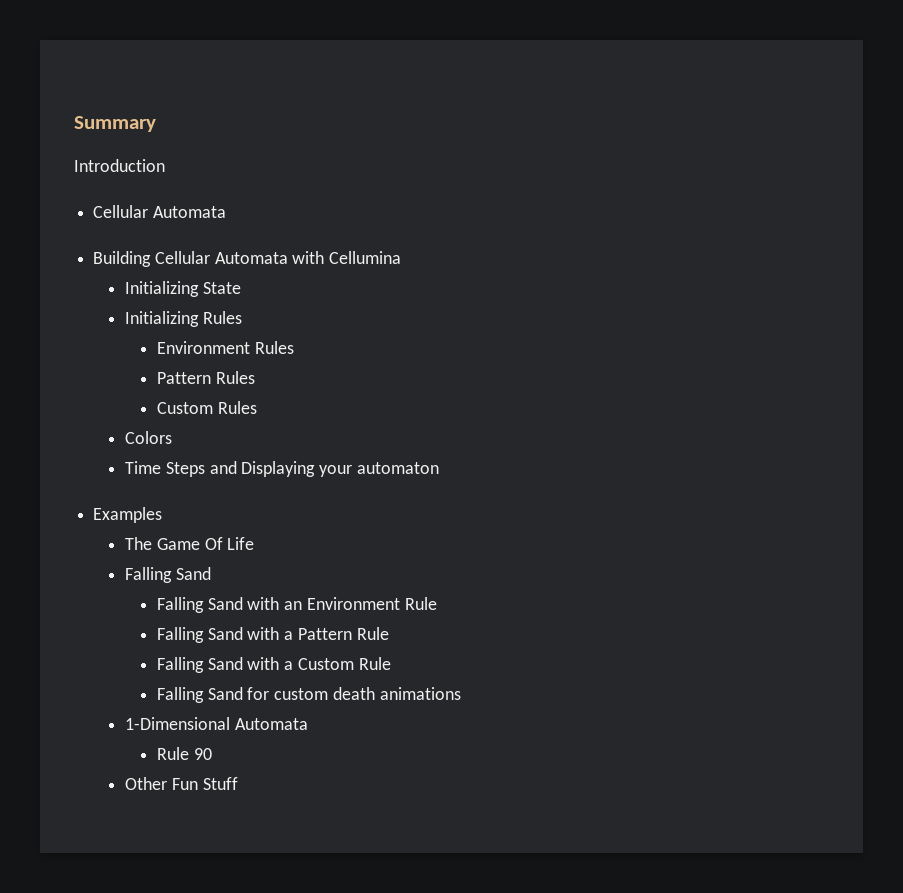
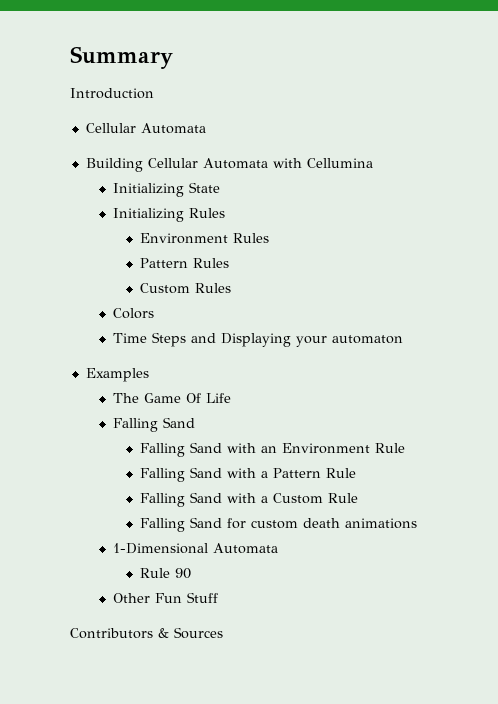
+ Contributors & Sources

